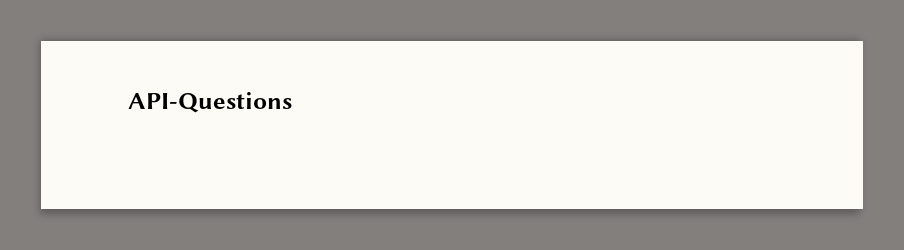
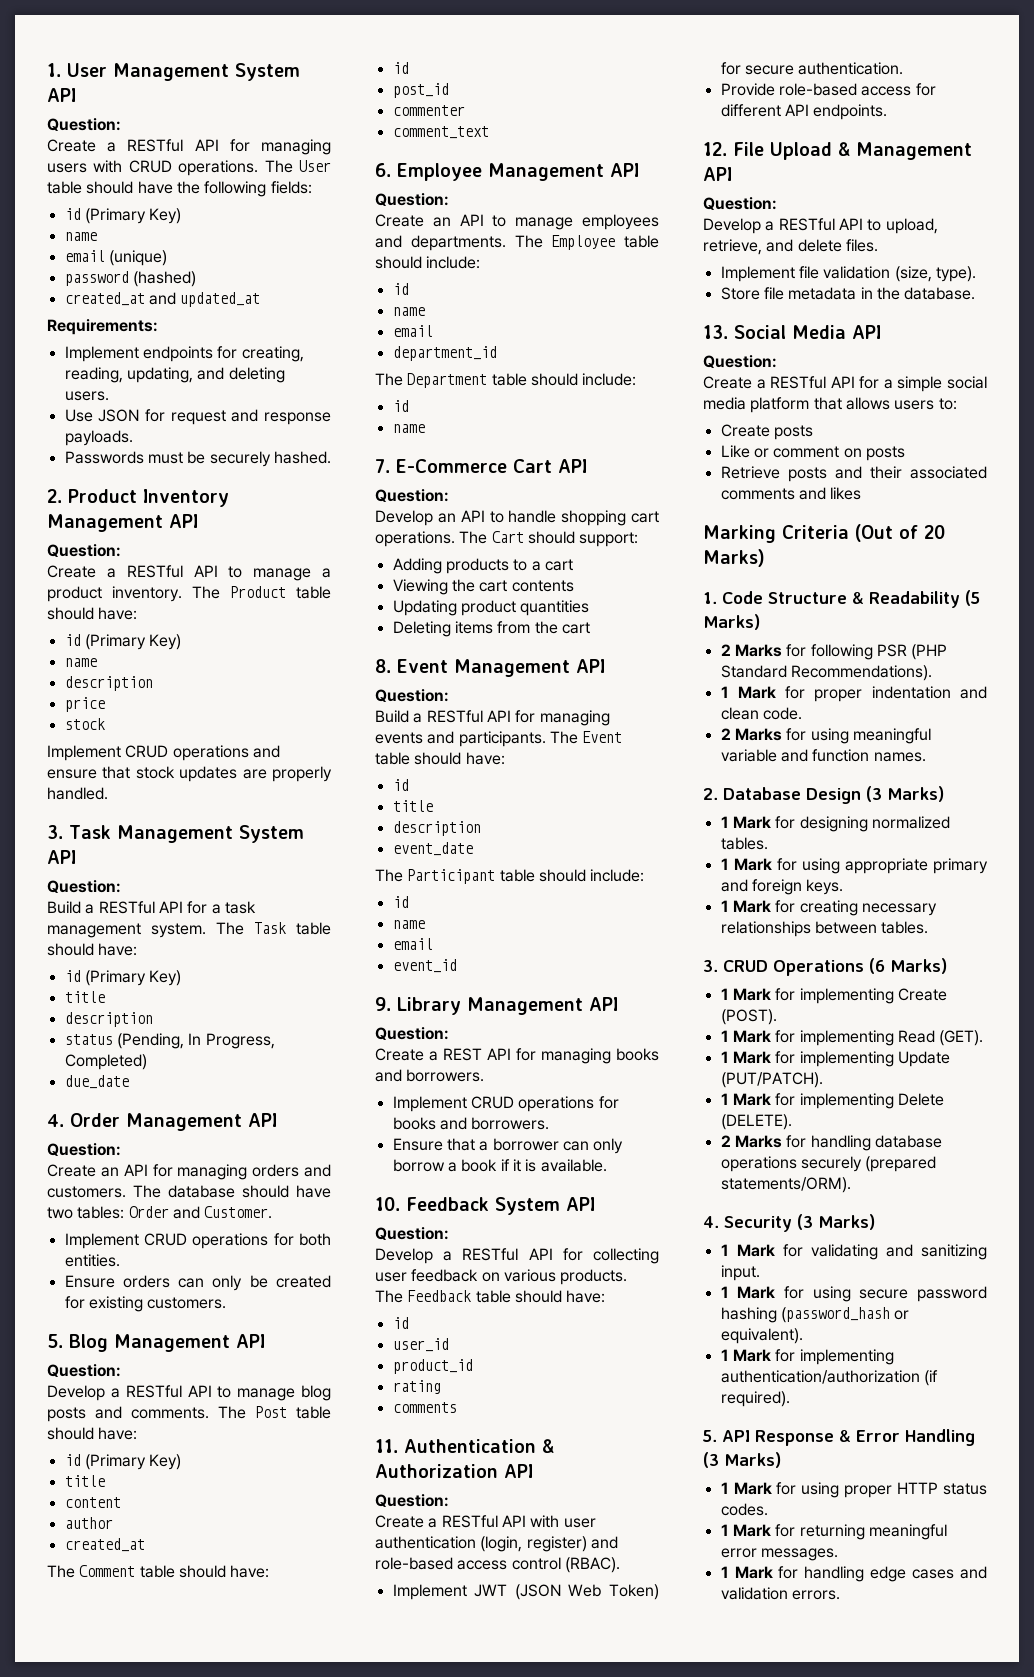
- API-Questions
+ 1. User Management System API
+ Question:
+ Create a RESTful API for managing users with CRUD operations. The User table should have the following fields:
+ id (Primary Key)
+ name
+ email (unique)
+ password (hashed)
+ created_at and updated_at
+ Requirements:
+ Implement endpoints for creating, reading, updating, and deleting users.
+ Use JSON for request and response payloads.
+ Passwords must be securely hashed.
+ 2. Product Inventory Management API
+ Question:
+ Create a RESTful API to manage a product inventory. The Product table should have:
+ id (Primary Key)
+ name
+ description
+ price
+ stock
+ Implement CRUD operations and ensure that stock updates are properly handled.
+ 3. Task Management System API
+ Question:
+ Build a RESTful API for a task management system. The Task table should have:
+ id (Primary Key)
+ title
+ description
+ status (Pending, In Progress, Completed)
+ due_date
+ 4. Order Management API
+ Question:
+ Create an API for managing orders and customers. The database should have two tables: Order and Customer.
+ Implement CRUD operations for both entities.
+ Ensure orders can only be created for existing customers.
+ 5. Blog Management API
+ Question:
+ Develop a RESTful API to manage blog posts and comments. The Post table should have:
+ id (Primary Key)
+ title
+ content
+ author
+ created_at
+ The Comment table should have:
+ id
+ post_id
+ commenter
+ comment_text
+ 6. Employee Management API
+ Question:
+ Create an API to manage employees and departments. The Employee table should include:
+ id
+ name
+ email
+ department_id
+ The Department table should include:
+ id
+ name
+ 7. E-Commerce Cart API
+ Question:
+ Develop an API to handle shopping cart operations. The Cart should support:
+ Adding products to a cart
+ Viewing the cart contents
+ Updating product quantities
+ Deleting items from the cart
+ 8. Event Management API
+ Question:
+ Build a RESTful API for managing events and participants. The Event table should have:
+ id
+ title
+ description
+ event_date
+ The Participant table should include:
+ id
+ name
+ email
+ event_id
+ 9. Library Management API
+ Question:
+ Create a REST API for managing books and borrowers.
+ Implement CRUD operations for books and borrowers.
+ Ensure that a borrower can only borrow a book if it is available.
+ 10. Feedback System API
+ Question:
+ Develop a RESTful API for collecting user feedback on various products. The Feedback table should have:
+ id
+ user_id
+ product_id
+ rating
+ comments
+ 11. Authentication & Authorization API
+ Question:
+ Create a RESTful API with user authentication (login, register) and role-based access control (RBAC).
+ Implement JWT (JSON Web Token) for secure authentication.
+ Provide role-based access for different API endpoints.
+ 12. File Upload & Management API
+ Question:
+ Develop a RESTful API to upload, retrieve, and delete files.
+ Implement file validation (size, type).
+ Store file metadata in the database.
+ 13. Social Media API
+ Question:
+ Create a RESTful API for a simple social media platform that allows users to:
+ Create posts
+ Like or comment on posts
+ Retrieve posts and their associated comments and likes
+ Marking Criteria (Out of 20 Marks)
+ 1. Code Structure & Readability (5 Marks)
+ 2 Marks for following PSR (PHP Standard Recommendations).
+ 1 Mark for proper indentation and clean code.
+ 2 Marks for using meaningful variable and function names.
+ 2. Database Design (3 Marks)
+ 1 Mark for designing normalized tables.
+ 1 Mark for using appropriate primary and foreign keys.
+ 1 Mark for creating necessary relationships between tables.
+ 3. CRUD Operations (6 Marks)
+ 1 Mark for implementing Create (POST).
+ 1 Mark for implementing Read (GET).
+ 1 Mark for implementing Update (PUT/PATCH).
+ 1 Mark for implementing Delete (DELETE).
+ 2 Marks for handling database operations securely (prepared statements/ORM).
+ 4. Security (3 Marks)
+ 1 Mark for validating and sanitizing input.
+ 1 Mark for using secure password hashing (password_hash or equivalent).
+ 1 Mark for implementing authentication/authorization (if required).
+ 5. API Response & Error Handling (3 Marks)
+ 1 Mark for using proper HTTP status codes.
+ 1 Mark for returning meaningful error messages.
+ 1 Mark for handling edge cases and validation errors.

